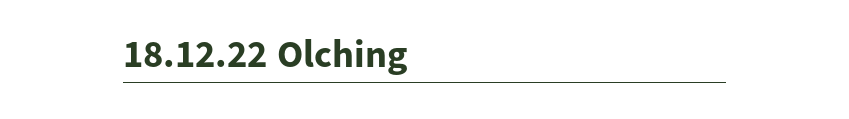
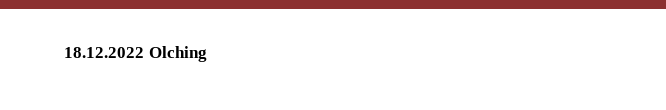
- 18.12.22 Olching
+ 18.12.2022 Olching

